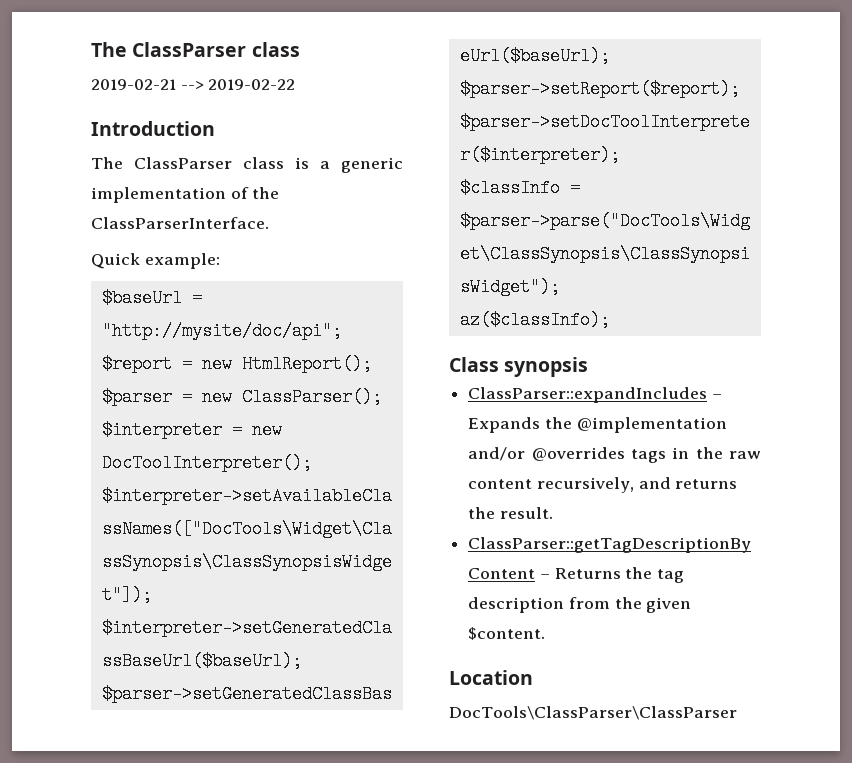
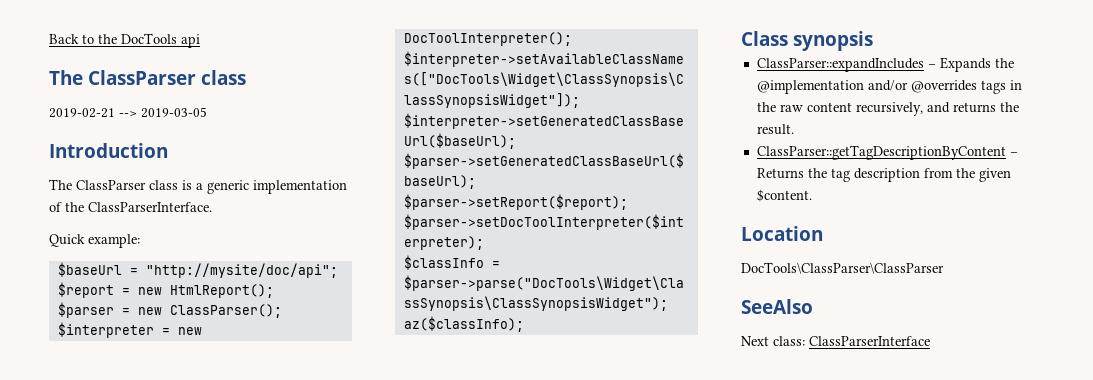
+ Back to the DocTools api
- 2019-02-21 --> 2019-02-22
+ 2019-02-21 --> 2019-03-05
+ SeeAlso
+ Next class: ClassParserInterface

